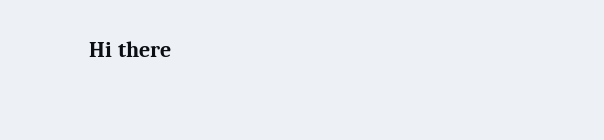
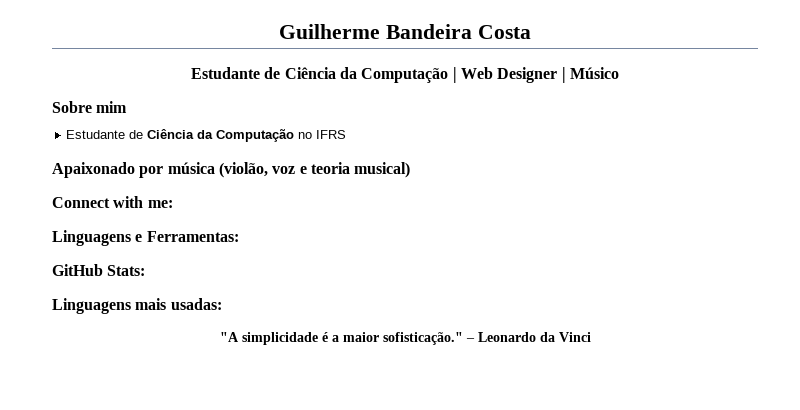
- Hi there
+ Guilherme Bandeira Costa
+ Estudante de Ciência da Computação | Web Designer | Músico
+ Sobre mim
+ Estudante de Ciência da Computação no IFRS
+ Apaixonado por música (violão, voz e teoria musical)
+ Connect with me:
+ Linguagens e Ferramentas:
+ GitHub Stats:
+ Linguagens mais usadas:
+ "A simplicidade é a maior sofisticação." – Leonardo da Vinci

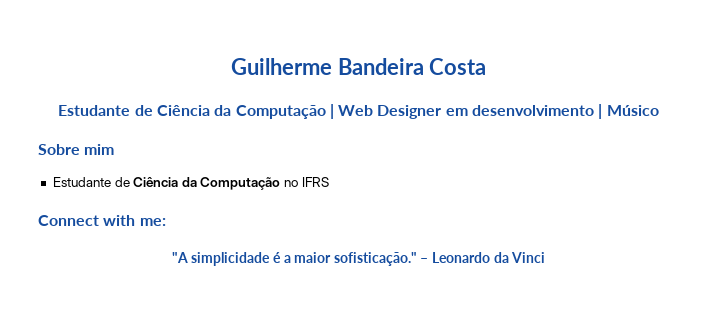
- Estudante de Ciência da Computação | Web Designer | Músico
+ Estudante de Ciência da Computação | Web Designer em desenvolvimento | Músico
- Apaixonado por música (violão, voz e teoria musical)
  Connect with me:
- Linguagens e Ferramentas:
- GitHub Stats:
- Linguagens mais usadas:

